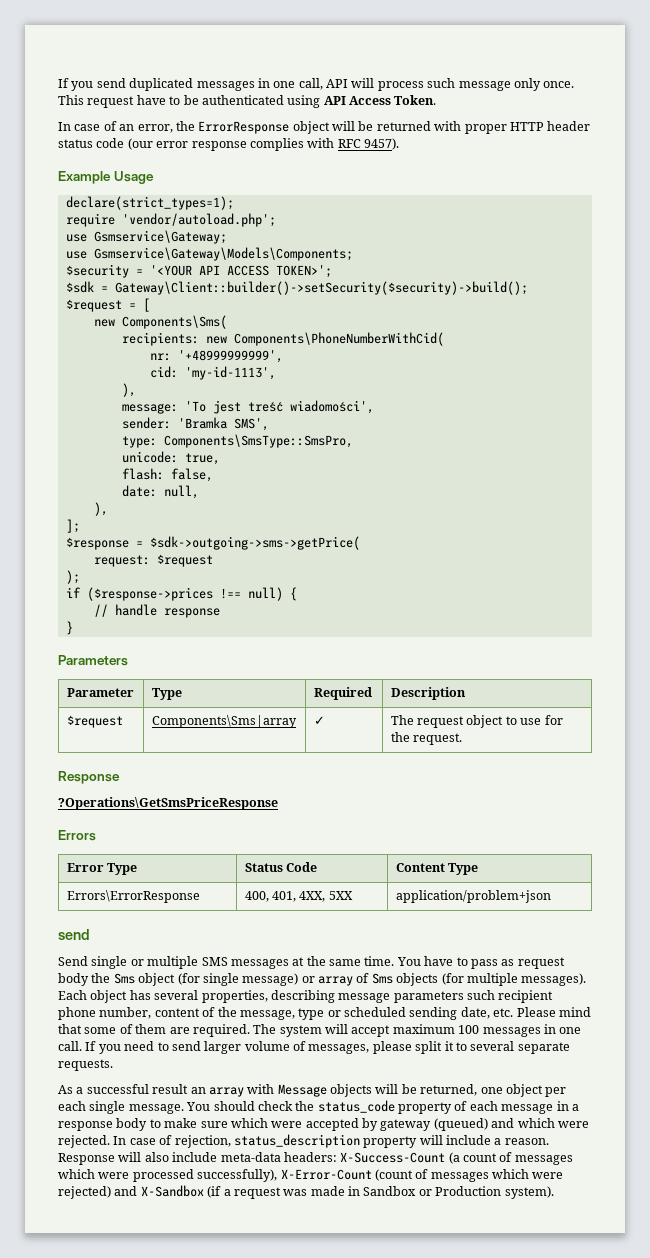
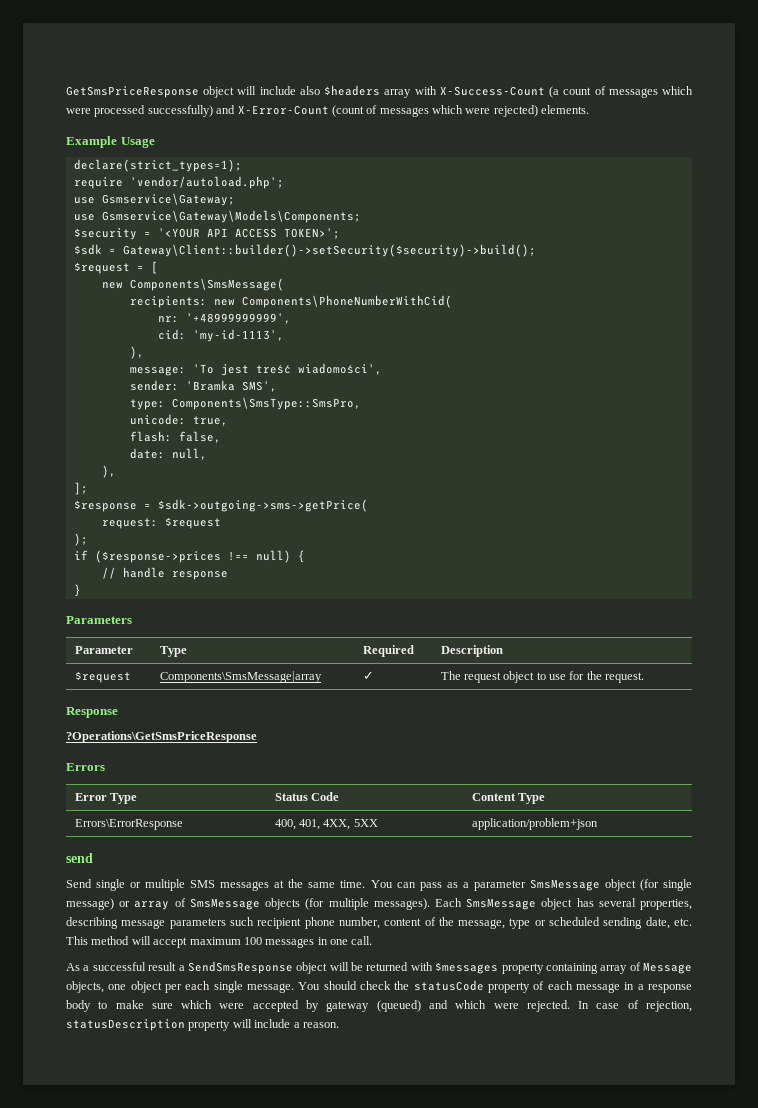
- If you send duplicated messages in one call, API will process such message only once. This request have to be authenticated using API Access Token.
- In case of an error, the ErrorResponse object will be returned with proper HTTP header status code (our error response complies with RFC 9457).
+ GetSmsPriceResponse object will include also $headers array with X-Success-Count (a count of messages which were processed successfully) and X-Error-Count (count of messages which were rejected) elements.
- new Components\Sms(
+ new Components\SmsMessage(
- $request | Components\Sms|array | ✓ | The request object to use for the request.
+ $request | Components\SmsMessage|array | ✓ | The request object to use for the request.
- You have to pass as request body the Sms object (for single message) or array of Sms objects (for multiple messages).
+ You can pass as a parameter SmsMessage object (for single message) or array of SmsMessage objects (for multiple messages).
- Each object has several properties, describing message parameters such recipient phone number, content of the message, type or scheduled sending date, etc. Please mind that some of them are required. The system will accept maximum 100 messages in one call. If you need to send larger volume of messages, please split it to several separate requests.
- As a successful result an array with Message objects will be returned, one object per each single message.
+ Each SmsMessage object has several properties, describing message parameters such recipient phone number, content of the message, type or scheduled sending date, etc. This method will accept maximum 100 messages in one call.
+ As a successful result a SendSmsResponse object will be returned with $messages property containing array of Message objects, one object per each single message.
- You should check the status_code property of each message in a response body to make sure which were accepted by gateway (queued) and which were rejected.
+ You should check the statusCode property of each message in a response body to make sure which were accepted by gateway (queued) and which were rejected.
- In case of rejection, status_description property will include a reason. Response will also include meta-data headers: X-Success-Count (a count of messages which were processed successfully), X-Error-Count (count of messages which were rejected) and X-Sandbox (if a request was made in Sandbox or Production system).
+ In case of rejection, statusDescription property will include a reason.

